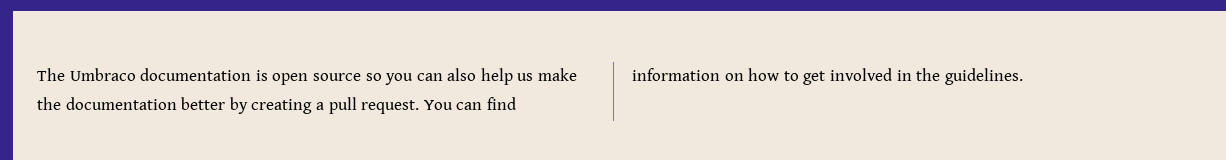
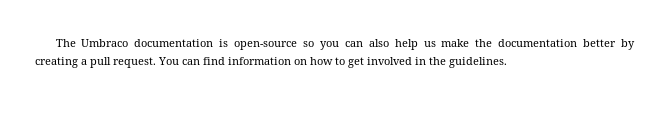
- The Umbraco documentation is open source so you can also help us make the documentation better by creating a pull request.
+ The Umbraco documentation is open-source so you can also help us make the documentation better by creating a pull request.

